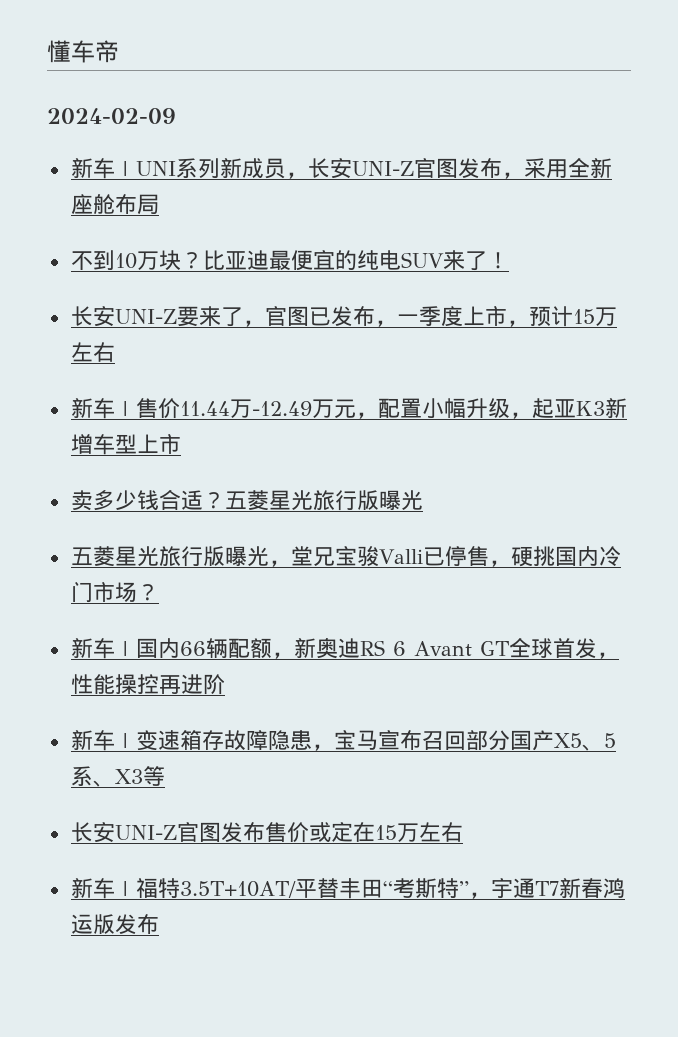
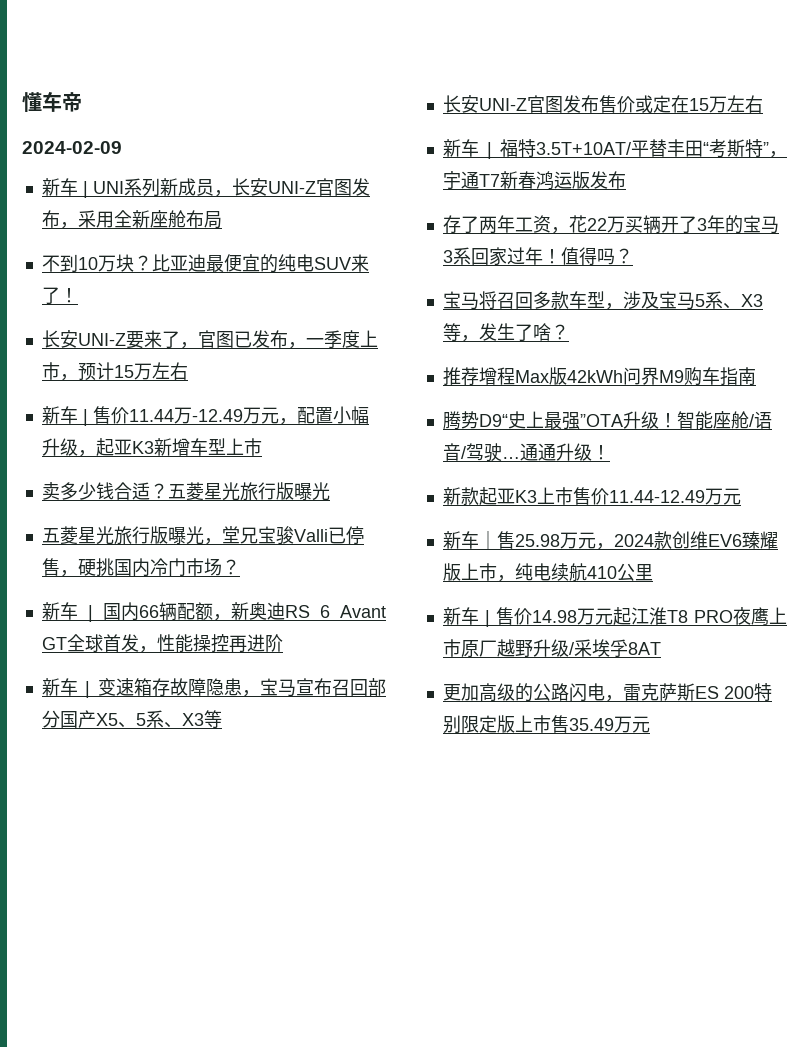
+ 存了两年工资，花22万买辆开了3年的宝马3系回家过年！值得吗？
+ 宝马将召回多款车型，涉及宝马5系、X3等，发生了啥？
+ 推荐增程Max版42kWh问界M9购车指南
+ 腾势D9“史上最强”OTA升级！智能座舱/语音/驾驶…通通升级！
+ 新款起亚K3上市售价11.44-12.49万元
+ 新车｜售25.98万元，2024款创维EV6臻耀版上市，纯电续航410公里
+ 新车 | 售价14.98万元起江淮T8 PRO夜鹰上市原厂越野升级/采埃孚8AT
+ 更加高级的公路闪电，雷克萨斯ES 200特别限定版上市售35.49万元

